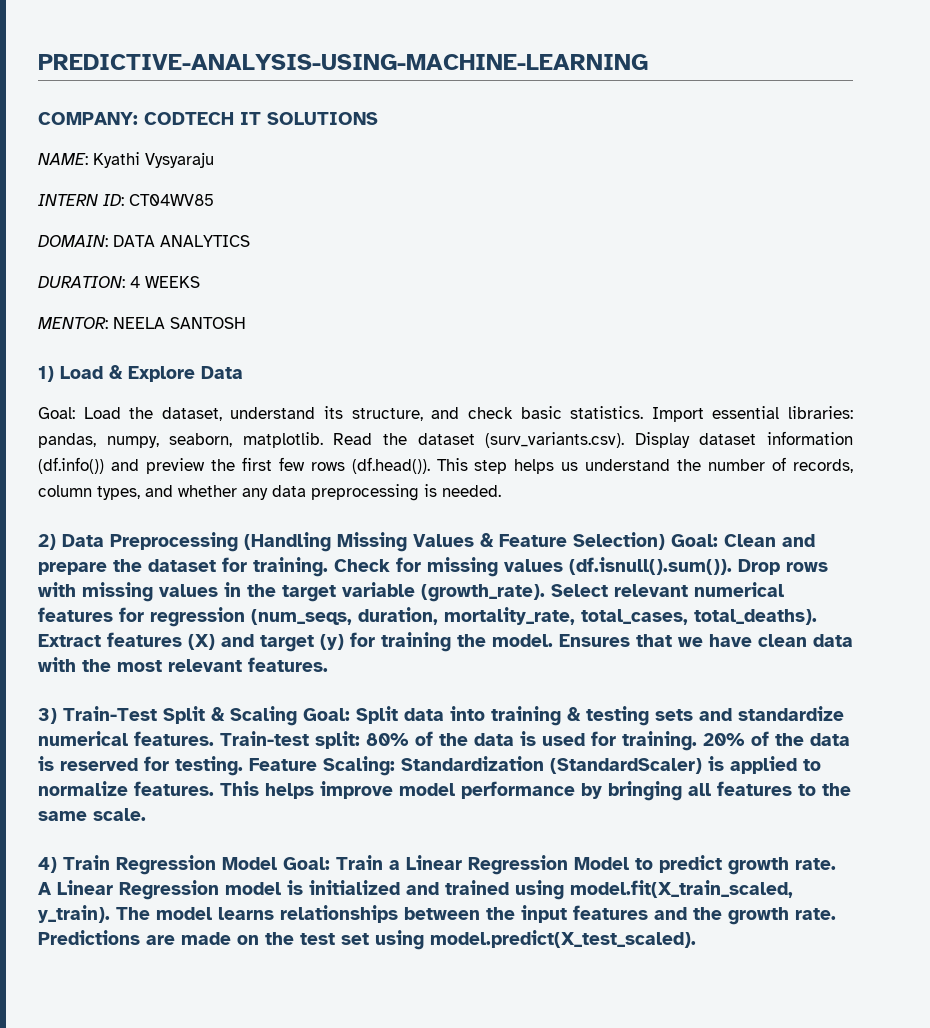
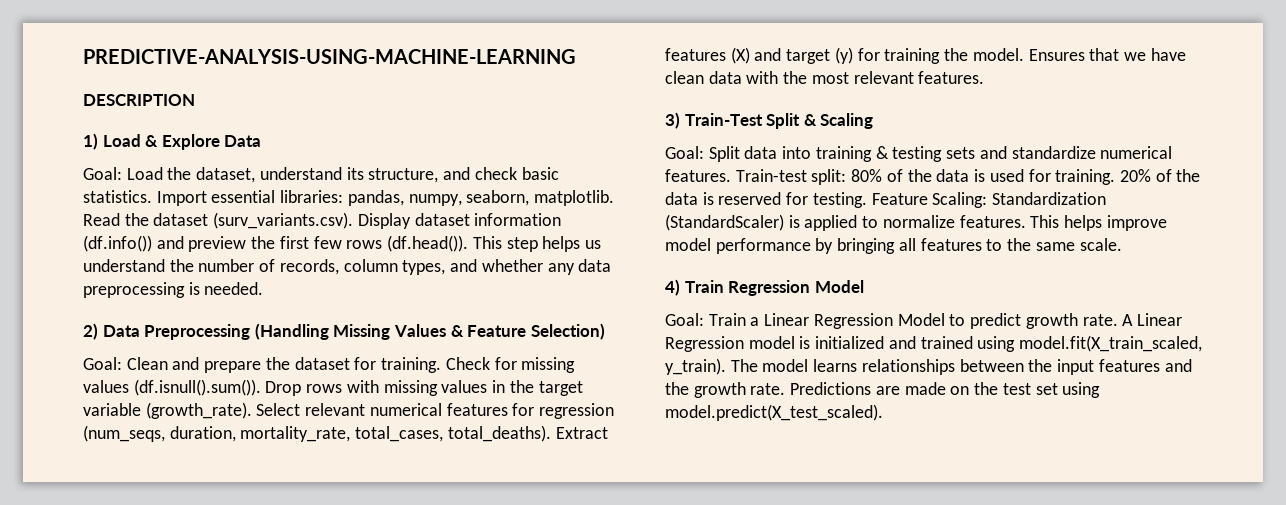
- COMPANY: CODTECH IT SOLUTIONS
- NAME: Kyathi Vysyaraju
- INTERN ID: CT04WV85
- DOMAIN: DATA ANALYTICS
- DURATION: 4 WEEKS
- MENTOR: NEELA SANTOSH
+ DESCRIPTION
- 2) Data Preprocessing (Handling Missing Values & Feature Selection) Goal: Clean and prepare the dataset for training.
+ 2) Data Preprocessing (Handling Missing Values & Feature Selection)
+ Goal: Clean and prepare the dataset for training.
- 3) Train-Test Split & Scaling Goal: Split data into training & testing sets and standardize numerical features.
+ 3) Train-Test Split & Scaling
+ Goal: Split data into training & testing sets and standardize numerical features.
- 4) Train Regression Model Goal: Train a Linear Regression Model to predict growth rate.
+ 4) Train Regression Model
+ Goal: Train a Linear Regression Model to predict growth rate.

